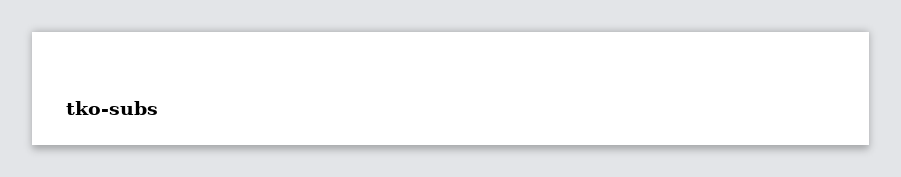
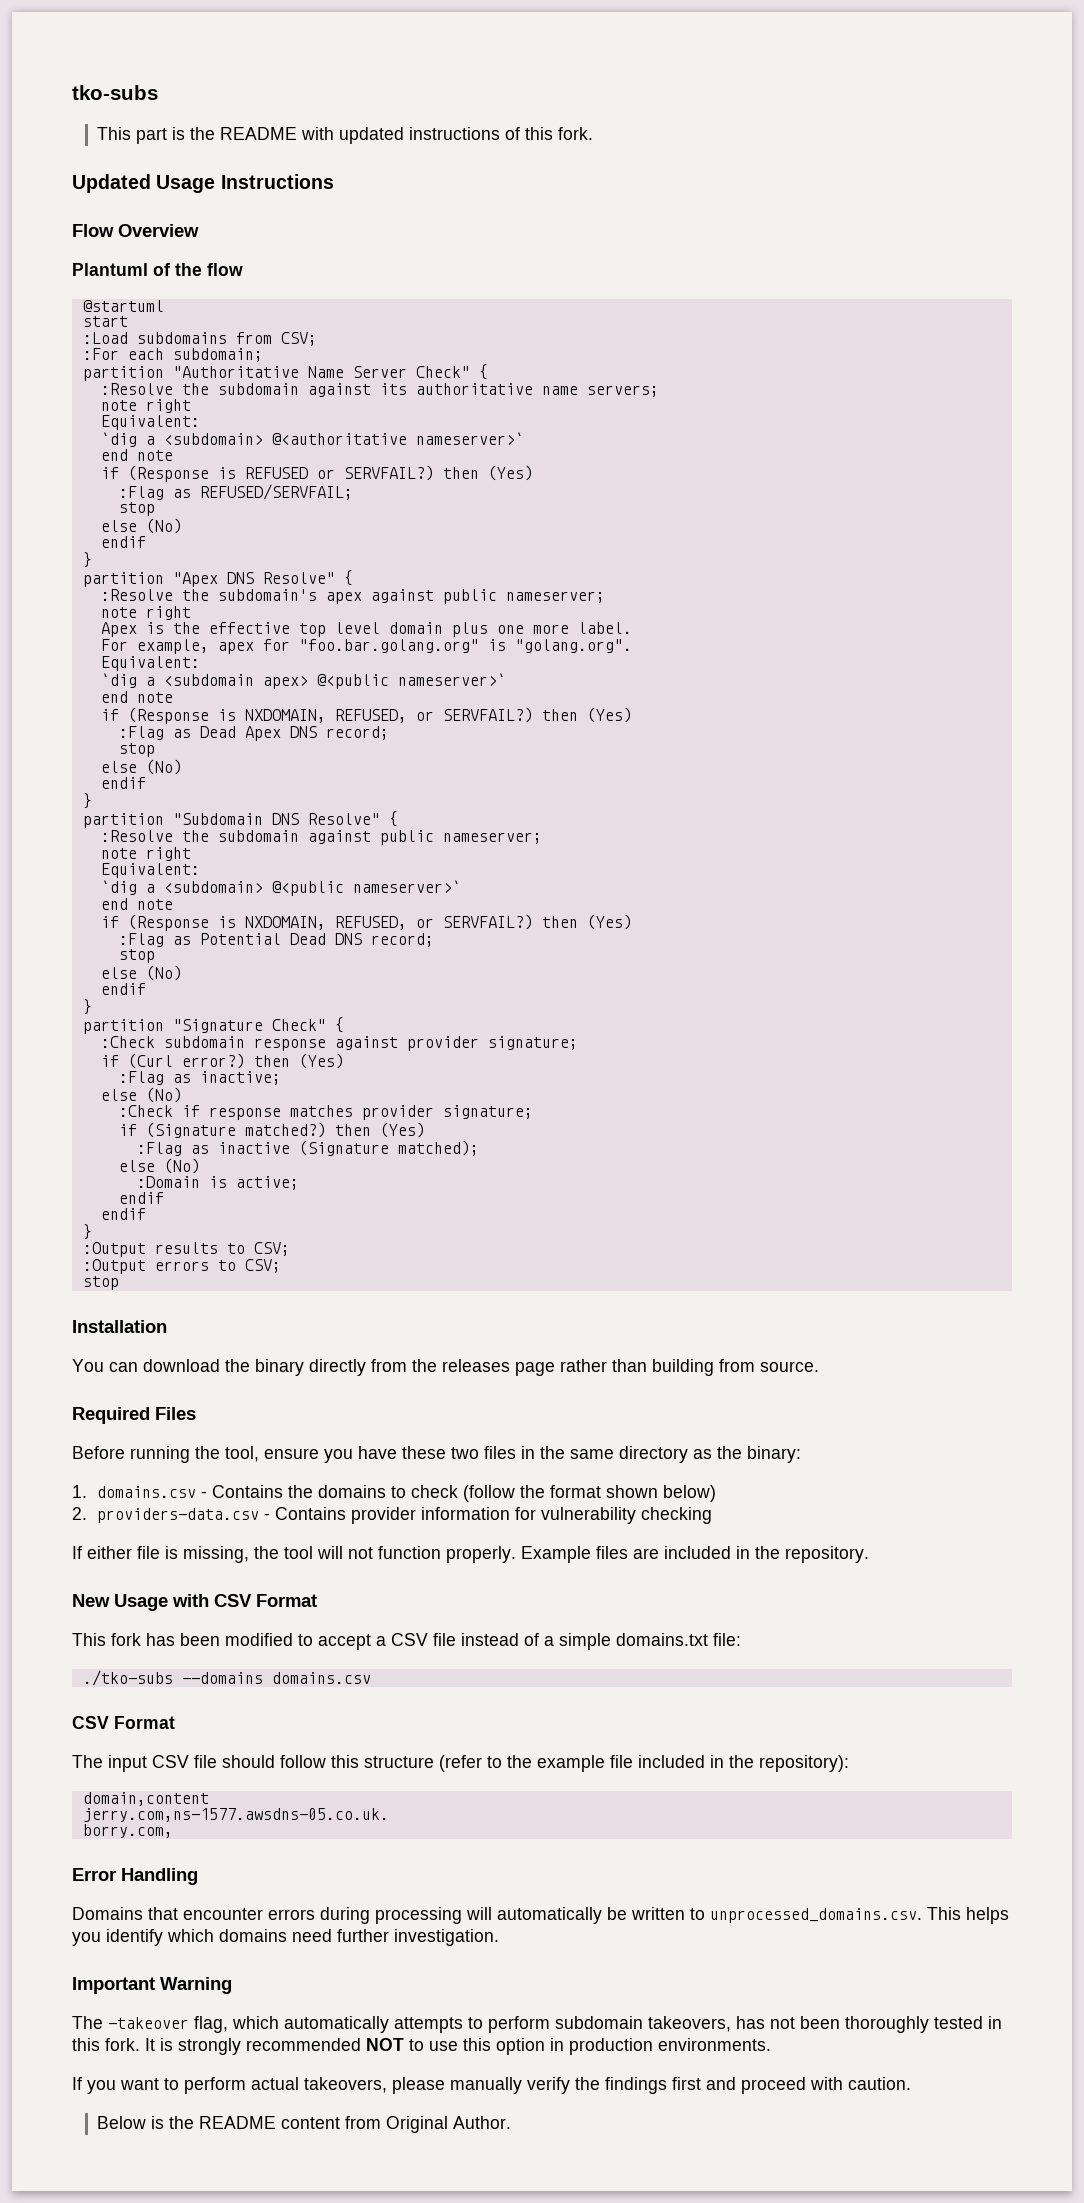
+ This part is the README with updated instructions of this fork.
+ Updated Usage Instructions
+ Flow Overview
+ Plantuml of the flow
+ @startuml
+ start
+ :Load subdomains from CSV;
+ :For each subdomain;
+ partition "Authoritative Name Server Check" {
+ :Resolve the subdomain against its authoritative name servers;
+ note right
+ Equivalent:
+ `dig a <subdomain> @<authoritative nameserver>`
+ end note
+ if (Response is REFUSED or SERVFAIL?) then (Yes)
+ :Flag as REFUSED/SERVFAIL;
+ stop
+ else (No)
+ endif
+ }
+ partition "Apex DNS Resolve" {
+ :Resolve the subdomain's apex against public nameserver;
+ note right
+ Apex is the effective top level domain plus one more label.
+ For example, apex for "foo.bar.golang.org" is "golang.org".
+ Equivalent:
+ `dig a <subdomain apex> @<public nameserver>`
+ end note
+ if (Response is NXDOMAIN, REFUSED, or SERVFAIL?) then (Yes)
+ :Flag as Dead Apex DNS record;
+ stop
+ else (No)
+ endif
+ }
+ partition "Subdomain DNS Resolve" {
+ :Resolve the subdomain against public nameserver;
+ note right
+ Equivalent:
+ `dig a <subdomain> @<public nameserver>`
+ end note
+ if (Response is NXDOMAIN, REFUSED, or SERVFAIL?) then (Yes)
+ :Flag as Potential Dead DNS record;
+ stop
+ else (No)
+ endif
+ }
+ partition "Signature Check" {
+ :Check subdomain response against provider signature;
+ if (Curl error?) then (Yes)
+ :Flag as inactive;
+ else (No)
+ :Check if response matches provider signature;
+ if (Signature matched?) then (Yes)
+ :Flag as inactive (Signature matched);
+ else (No)
+ :Domain is active;
+ endif
+ endif
+ }
+ :Output results to CSV;
+ :Output errors to CSV;
+ stop
+ Installation
+ You can download the binary directly from the releases page rather than building from source.
+ Required Files
+ Before running the tool, ensure you have these two files in the same directory as the binary:
+ 1. domains.csv - Contains the domains to check (follow the format shown below)
+ 2. providers-data.csv - Contains provider information for vulnerability checking
+ If either file is missing, the tool will not function properly. Example files are included in the repository.
+ New Usage with CSV Format
+ This fork has been modified to accept a CSV file instead of a simple domains.txt file:
+ ./tko-subs --domains domains.csv
+ CSV Format
+ The input CSV file should follow this structure (refer to the example file included in the repository):
+ domain,content
+ jerry.com,ns-1577.awsdns-05.co.uk.
+ borry.com,
+ Error Handling
+ Domains that encounter errors during processing will automatically be written to unprocessed_domains.csv. This helps you identify which domains need further investigation.
+ Important Warning
+ The -takeover flag, which automatically attempts to perform subdomain takeovers, has not been thoroughly tested in this fork. It is strongly recommended NOT to use this option in production environments.
+ If you want to perform actual takeovers, please manually verify the findings first and proceed with caution.
+ Below is the README content from Original Author.

